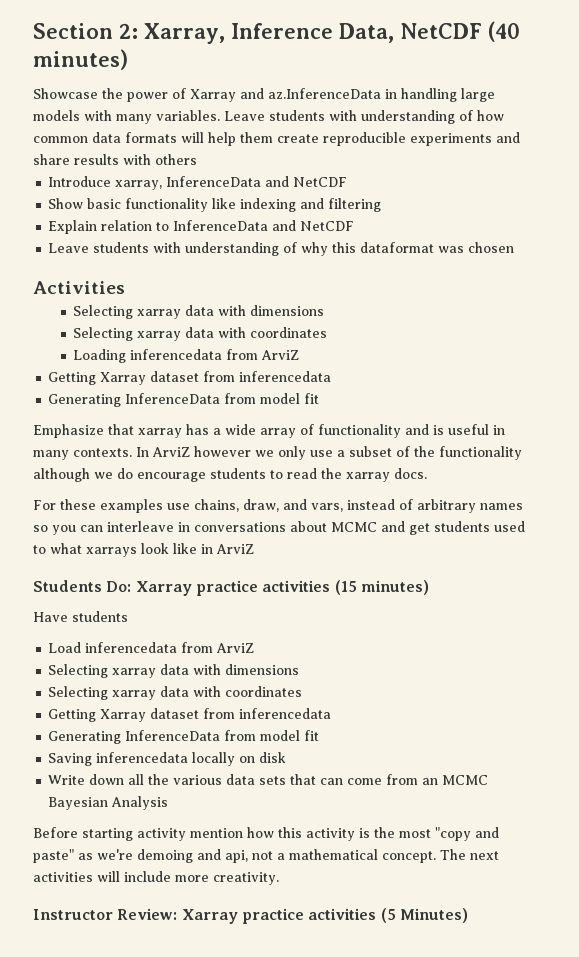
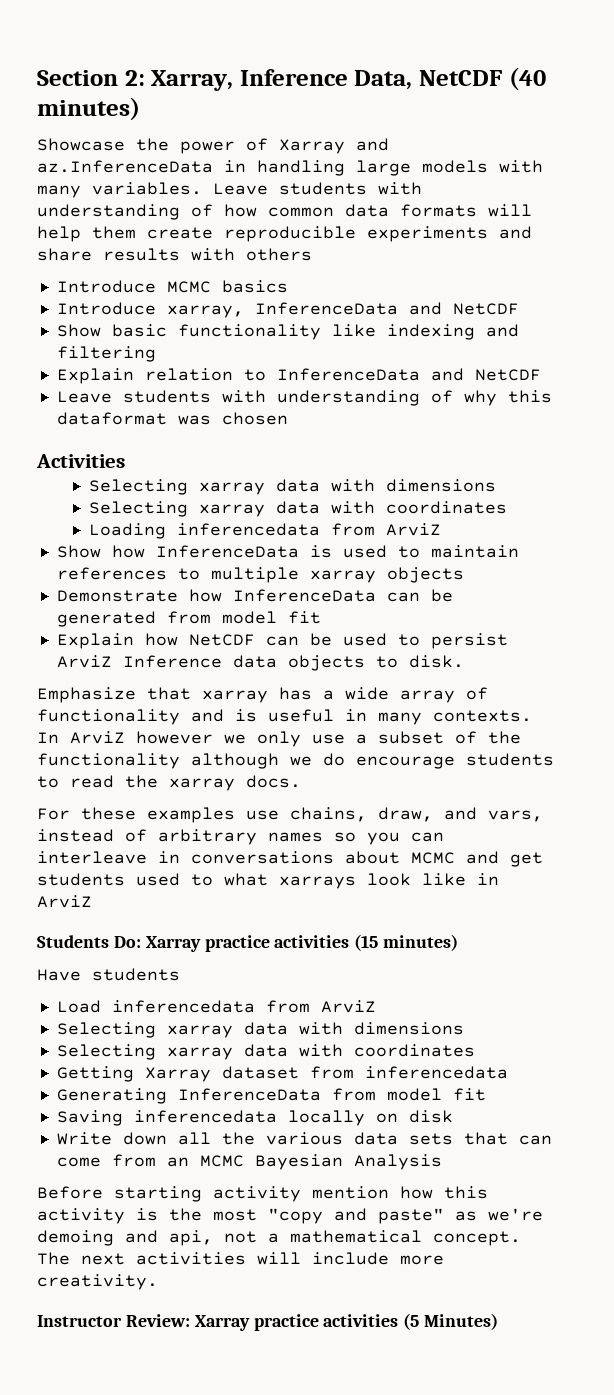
+ Introduce MCMC basics
  Loading inferencedata from ArviZ
- Getting Xarray dataset from inferencedata
- Generating InferenceData from model fit
+ Show how InferenceData is used to maintain references to multiple xarray objects
+ Demonstrate how InferenceData can be generated from model fit
+ Explain how NetCDF can be used to persist ArviZ Inference data objects to disk.

